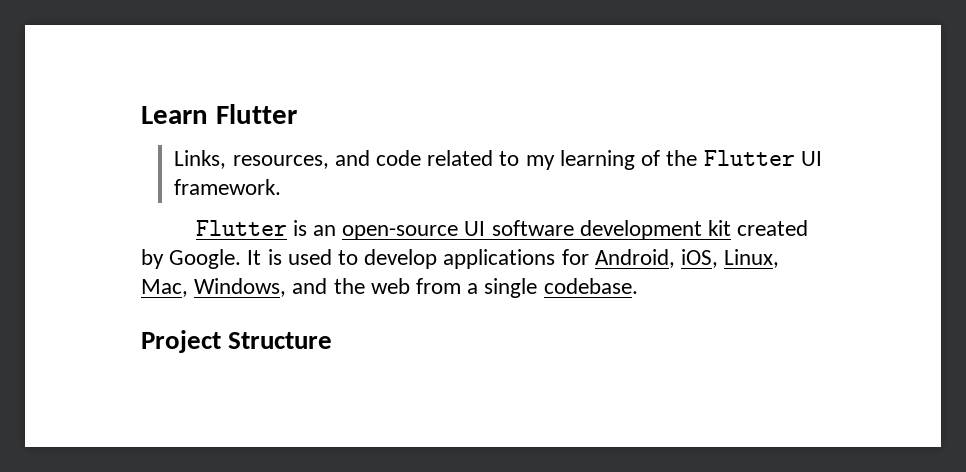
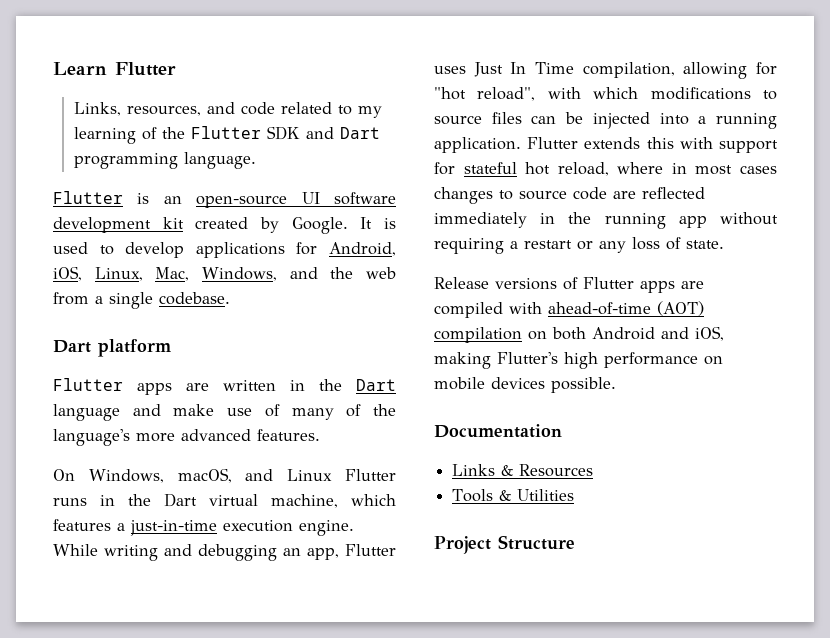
- Links, resources, and code related to my learning of the Flutter UI framework.
+ Links, resources, and code related to my learning of the Flutter SDK and Dart programming language.
+ Dart platform
+ Flutter apps are written in the Dart language and make use of many of the language's more advanced features.
+ On Windows, macOS, and Linux Flutter runs in the Dart virtual machine, which features a just-in-time execution engine. While writing and debugging an app, Flutter uses Just In Time compilation, allowing for "hot reload", with which modifications to source files can be injected into a running application. Flutter extends this with support for stateful hot reload, where in most cases changes to source code are reflected immediately in the running app without requiring a restart or any loss of state.
+ Release versions of Flutter apps are compiled with ahead-of-time (AOT) compilation on both Android and iOS, making Flutter's high performance on mobile devices possible.
+ Documentation
+ Links & Resources
+ Tools & Utilities

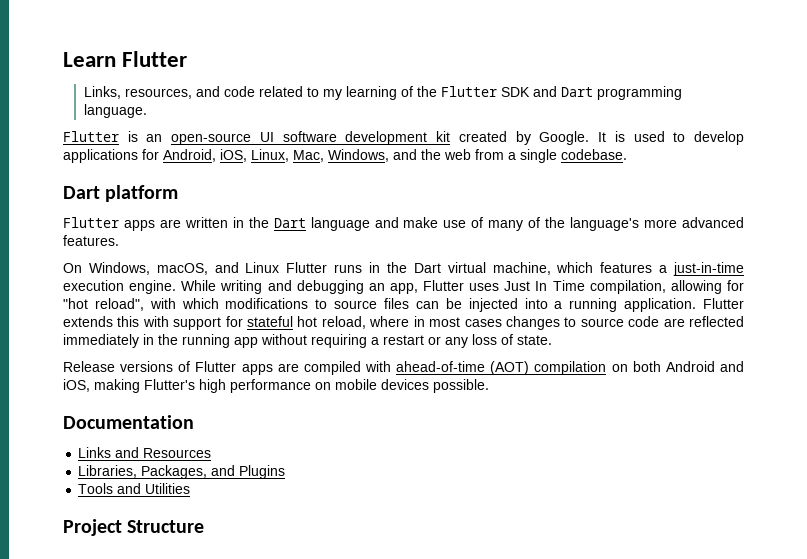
- Links & Resources
+ Links and Resources
+ Libraries, Packages, and Plugins
- Tools & Utilities
+ Tools and Utilities

